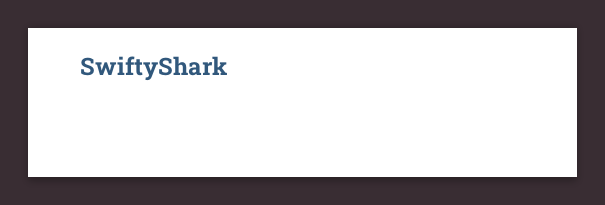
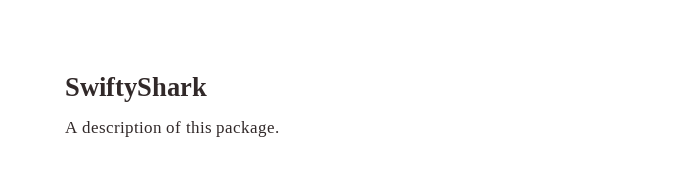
+ A description of this package.

